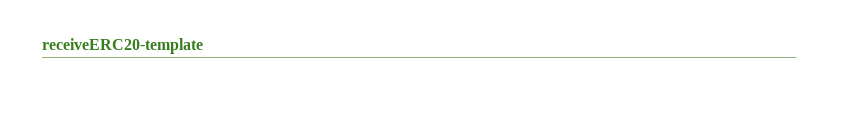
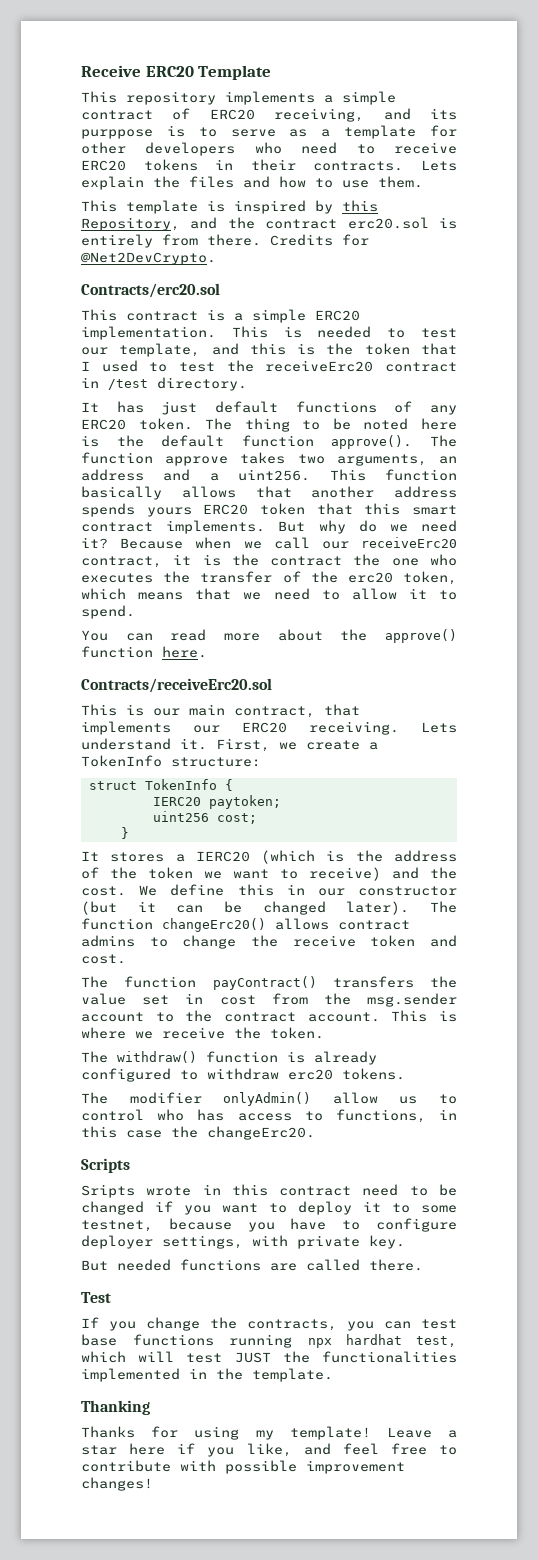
- receiveERC20-template
+ Receive ERC20 Template
+ This repository implements a simple contract of ERC20 receiving, and its purppose is to serve as a template for other developers who need to receive ERC20 tokens in their contracts. Lets explain the files and how to use them.
+ This template is inspired by this Repository, and the contract erc20.sol is entirely from there. Credits for @Net2DevCrypto.
+ Contracts/erc20.sol
+ This contract is a simple ERC20 implementation. This is needed to test our template, and this is the token that I used to test the receiveErc20 contract in /test directory.
+ It has just default functions of any ERC20 token. The thing to be noted here is the default function approve(). The function approve takes two arguments, an address and a uint256. This function basically allows that another address spends yours ERC20 token that this smart contract implements. But why do we need it? Because when we call our receiveErc20 contract, it is the contract the one who executes the transfer of the erc20 token, which means that we need to allow it to spend.
+ You can read more about the approve() function here.
+ Contracts/receiveErc20.sol
+ This is our main contract, that implements our ERC20 receiving. Lets understand it. First, we create a TokenInfo structure:
+ struct TokenInfo {
+ IERC20 paytoken;
+ uint256 cost;
+ }
+ It stores a IERC20 (which is the address of the token we want to receive) and the cost. We define this in our constructor (but it can be changed later). The function changeErc20() allows contract admins to change the receive token and cost.
+ The function payContract() transfers the value set in cost from the msg.sender account to the contract account. This is where we receive the token.
+ The withdraw() function is already configured to withdraw erc20 tokens.
+ The modifier onlyAdmin() allow us to control who has access to functions, in this case the changeErc20.
+ Scripts
+ Sripts wrote in this contract need to be changed if you want to deploy it to some testnet, because you have to configure deployer settings, with private key.
+ But needed functions are called there.
+ Test
+ If you change the contracts, you can test base functions running npx hardhat test, which will test JUST the functionalities implemented in the template.
+ Thanking
+ Thanks for using my template! Leave a star here if you like, and feel free to contribute with possible improvement changes!

